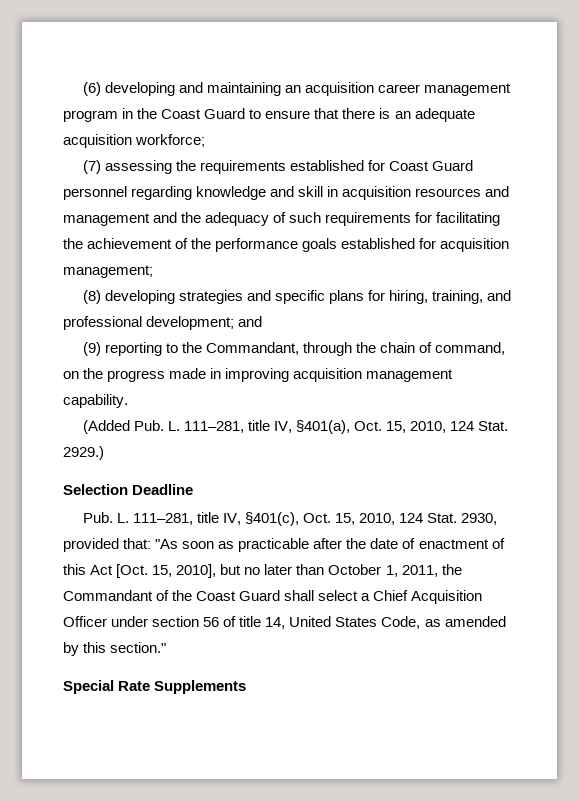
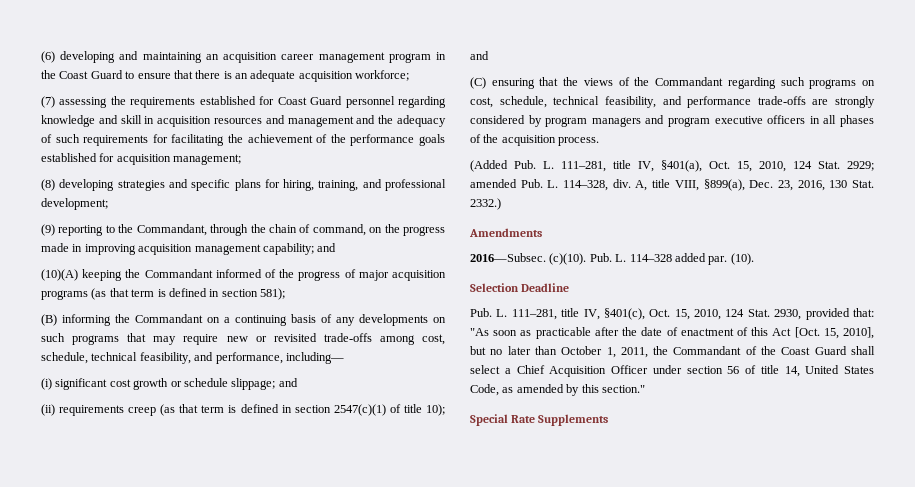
- (8) developing strategies and specific plans for hiring, training, and professional development; and
+ (8) developing strategies and specific plans for hiring, training, and professional development;
- (9) reporting to the Commandant, through the chain of command, on the progress made in improving acquisition management capability.
+ (9) reporting to the Commandant, through the chain of command, on the progress made in improving acquisition management capability; and
+ (10)(A) keeping the Commandant informed of the progress of major acquisition programs (as that term is defined in section 581);
+ (B) informing the Commandant on a continuing basis of any developments on such programs that may require new or revisited trade-offs among cost, schedule, technical feasibility, and performance, including—
+ (i) significant cost growth or schedule slippage; and
+ (ii) requirements creep (as that term is defined in section 2547(c)(1) of title 10); and
+ (C) ensuring that the views of the Commandant regarding such programs on cost, schedule, technical feasibility, and performance trade-offs are strongly considered by program managers and program executive officers in all phases of the acquisition process.
- 2929.)
+ 2929; amended Pub. L. 114–328, div. A, title VIII, §899(a), Dec. 23, 2016, 130 Stat. 2332.)
+ Amendments
+ 2016—Subsec. (c)(10). Pub. L. 114–328 added par. (10).

